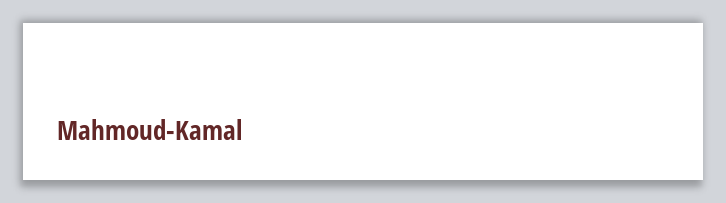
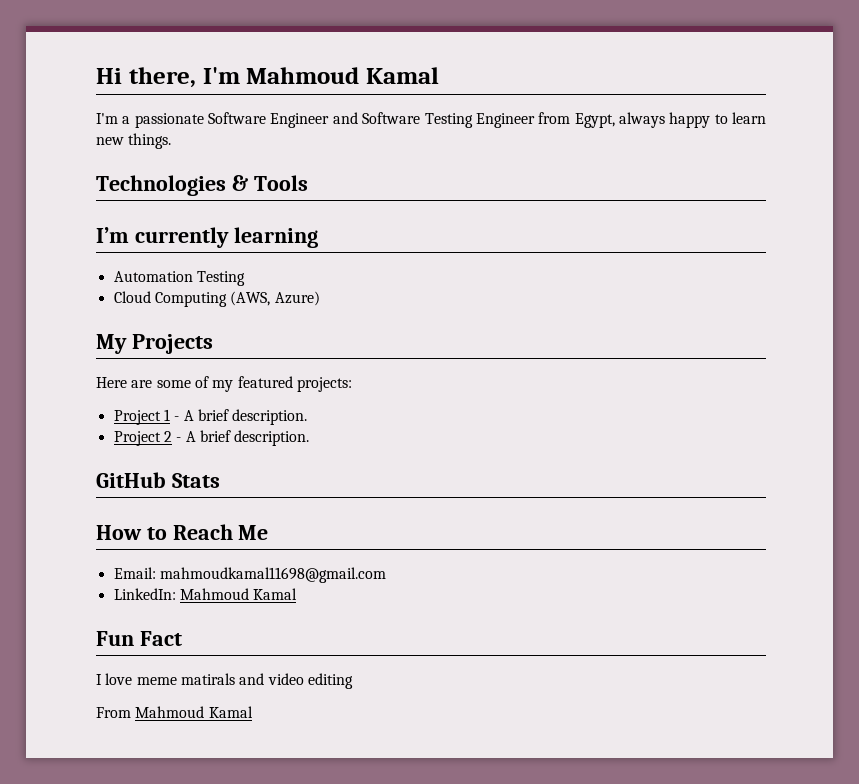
- Mahmoud-Kamal
+ Hi there, I'm Mahmoud Kamal
+ I'm a passionate Software Engineer and Software Testing Engineer from Egypt, always happy to learn new things.
+ Technologies & Tools
+ I’m currently learning
+ Automation Testing
+ Cloud Computing (AWS, Azure)
+ My Projects
+ Here are some of my featured projects:
+ Project 1 - A brief description.
+ Project 2 - A brief description.
+ GitHub Stats
+ How to Reach Me
+ Email: mahmoudkamal11698@gmail.com
+ LinkedIn: Mahmoud Kamal
+ Fun Fact
+ I love meme matirals and video editing
+ From Mahmoud Kamal

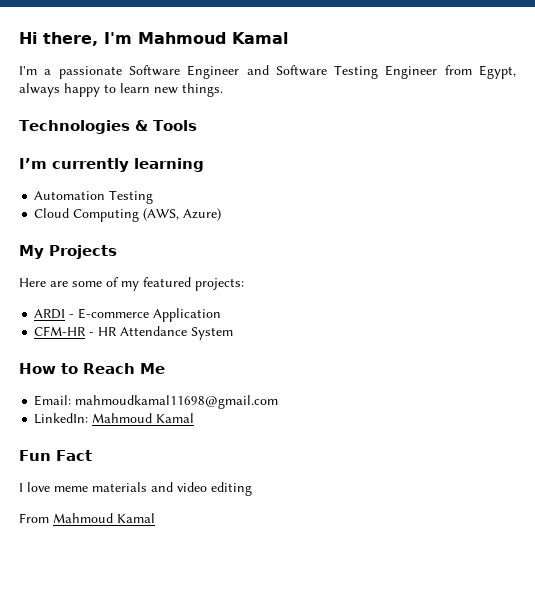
- Project 1 - A brief description.
- Project 2 - A brief description.
- GitHub Stats
+ ARDI - E-commerce Application
+ CFM-HR - HR Attendance System
- I love meme matirals and video editing
+ I love meme materials and video editing

